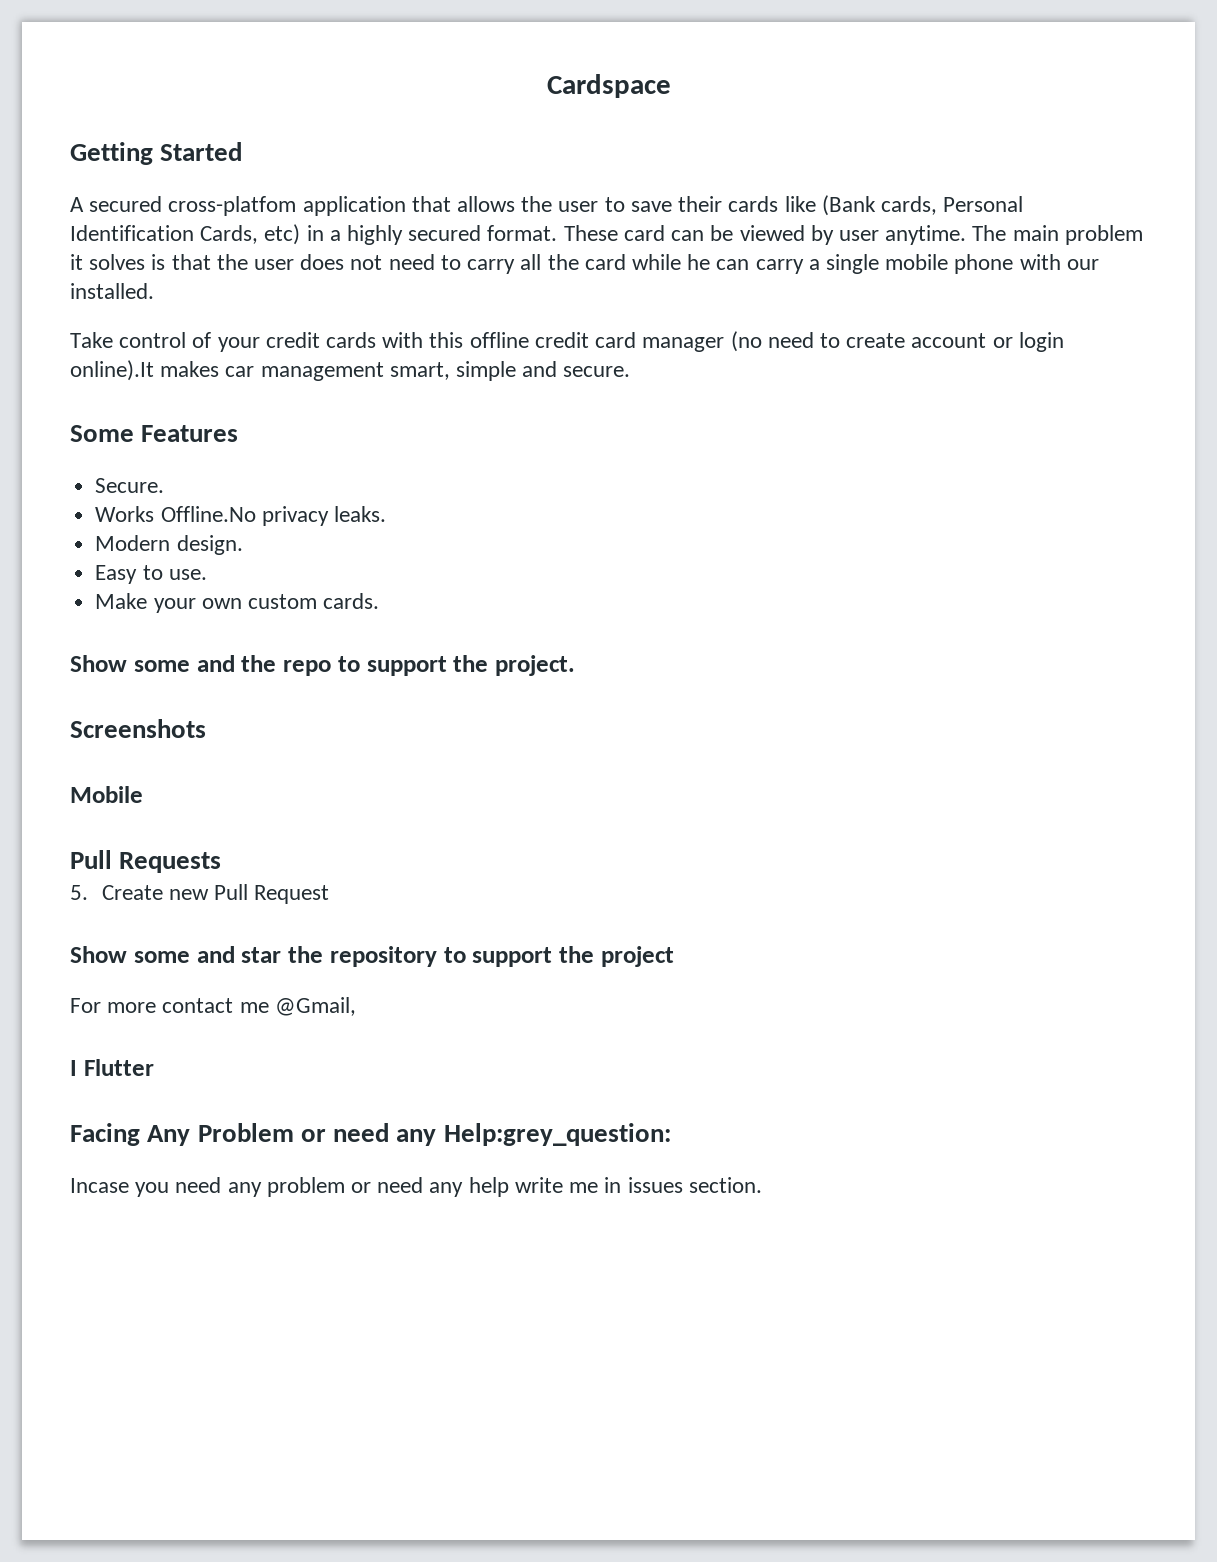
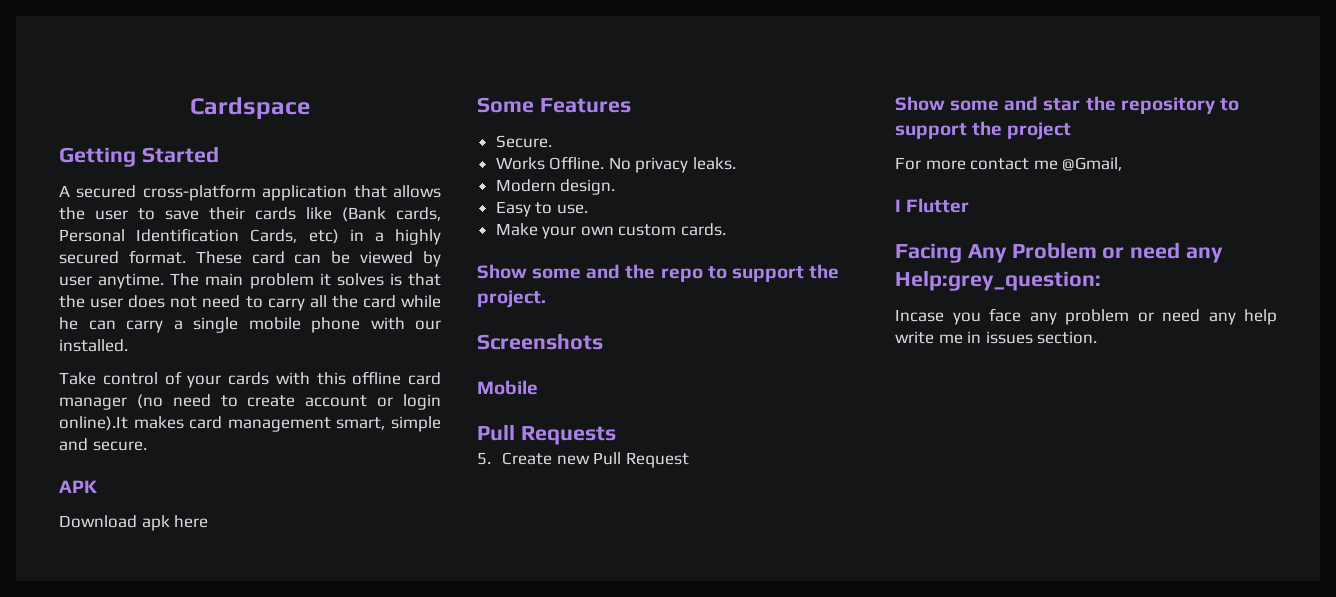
- A secured cross-platfom application that allows the user to save their cards like (Bank cards, Personal Identification Cards, etc) in a highly secured format.
+ A secured cross-platform application that allows the user to save their cards like (Bank cards, Personal Identification Cards, etc) in a highly secured format.
- Take control of your credit cards with this offline credit card manager (no need to create account or login online).It makes car management smart, simple and secure.
+ Take control of your cards with this offline card manager (no need to create account or login online).It makes card management smart, simple and secure.
+ APK
+ Download apk here
- Works Offline.No privacy leaks.
+ Works Offline. No privacy leaks.
- Incase you need any problem or need any help write me in issues section.
+ Incase you face any problem or need any help write me in issues section.

